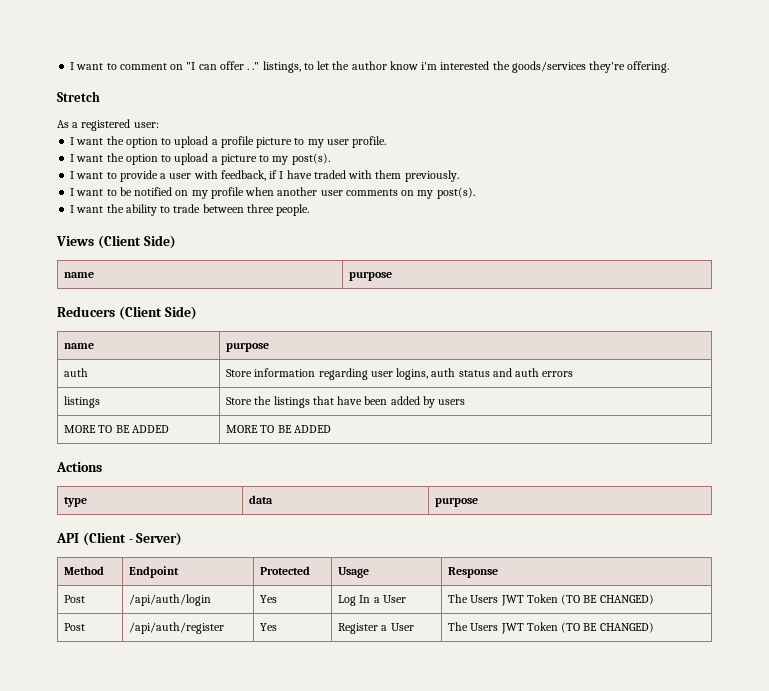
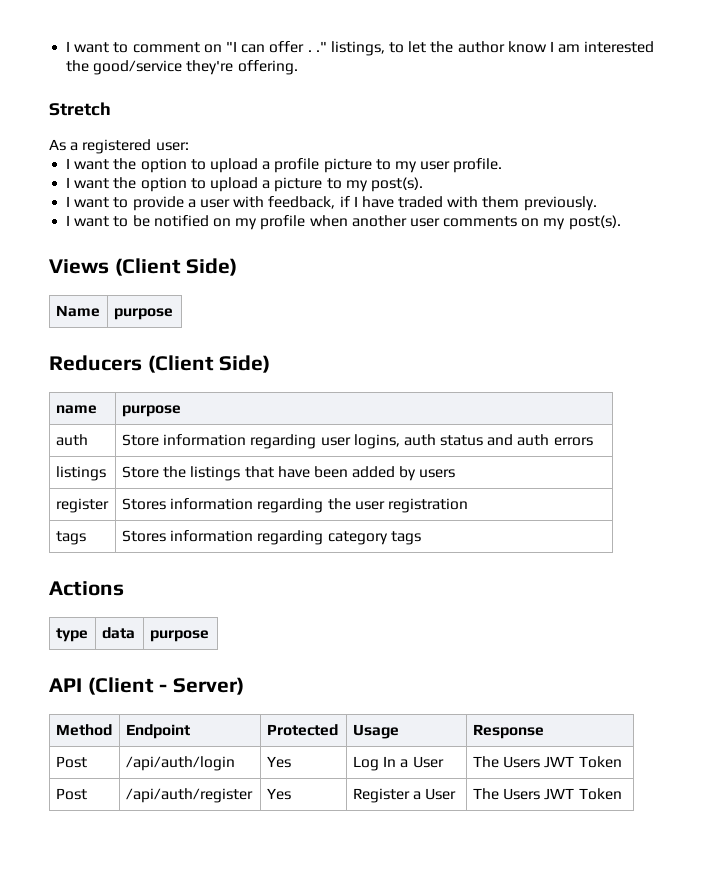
- I want to comment on "I can offer . ." listings, to let the author know i'm interested the goods/services they're offering.
+ I want to comment on "I can offer . ." listings, to let the author know I am interested the good/service they're offering.
- I want the ability to trade between three people.
  Views (Client Side)
- name | purpose
+ Name | purpose
- MORE TO BE ADDED | MORE TO BE ADDED
+ register | Stores information regarding the user registration
+ tags | Stores information regarding category tags
- Post | /api/auth/login | Yes | Log In a User | The Users JWT Token (TO BE CHANGED)
+ Post | /api/auth/login | Yes | Log In a User | The Users JWT Token
- Post | /api/auth/register | Yes | Register a User | The Users JWT Token (TO BE CHANGED)
+ Post | /api/auth/register | Yes | Register a User | The Users JWT Token

